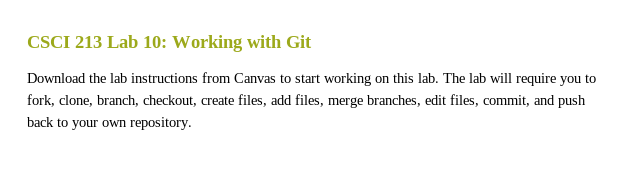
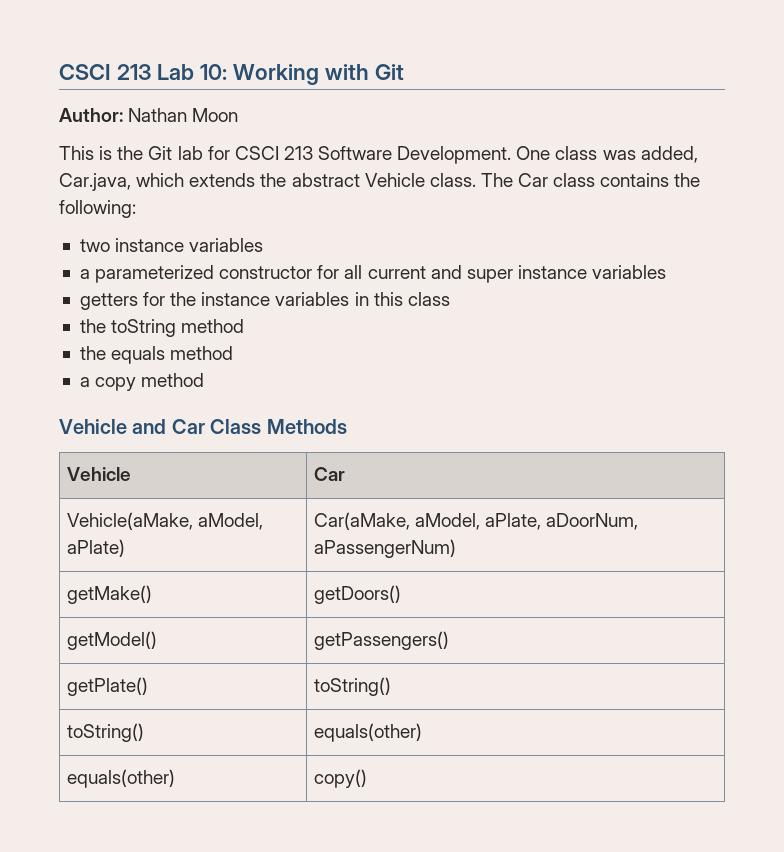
- Download the lab instructions from Canvas to start working on this lab. The lab will require you to fork, clone, branch, checkout, create files, add files, merge branches, edit files, commit, and push back to your own repository.
+ Author: Nathan Moon
+ This is the Git lab for CSCI 213 Software Development. One class was added, Car.java, which extends the abstract Vehicle class. The Car class contains the following:
+ two instance variables
+ a parameterized constructor for all current and super instance variables
+ getters for the instance variables in this class
+ the toString method
+ the equals method
+ a copy method
+ Vehicle and Car Class Methods
+ Vehicle | Car
+ Vehicle(aMake, aModel, aPlate) | Car(aMake, aModel, aPlate, aDoorNum, aPassengerNum)
+ getMake() | getDoors()
+ getModel() | getPassengers()
+ getPlate() | toString()
+ toString() | equals(other)
+ equals(other) | copy()

